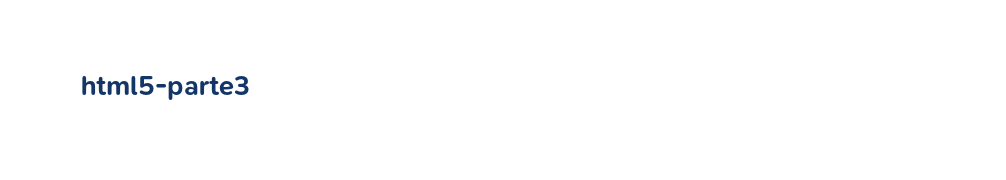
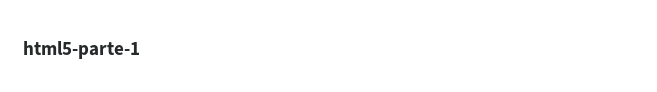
- html5-parte3
+ html5-parte-1

